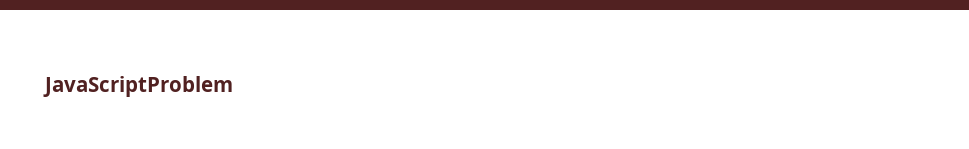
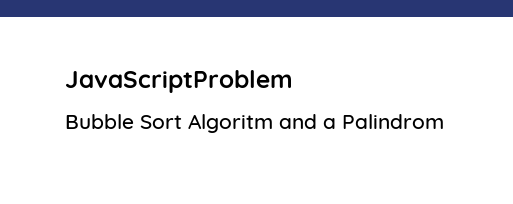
+ Bubble Sort Algoritm and a Palindrom

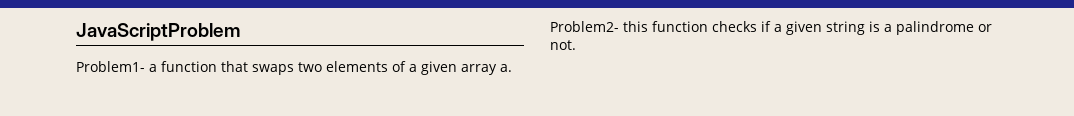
- Bubble Sort Algoritm and a Palindrom
+ Problem1- a function that swaps two elements of a given array a. Problem2- this function checks if a given string is a palindrome or not.

